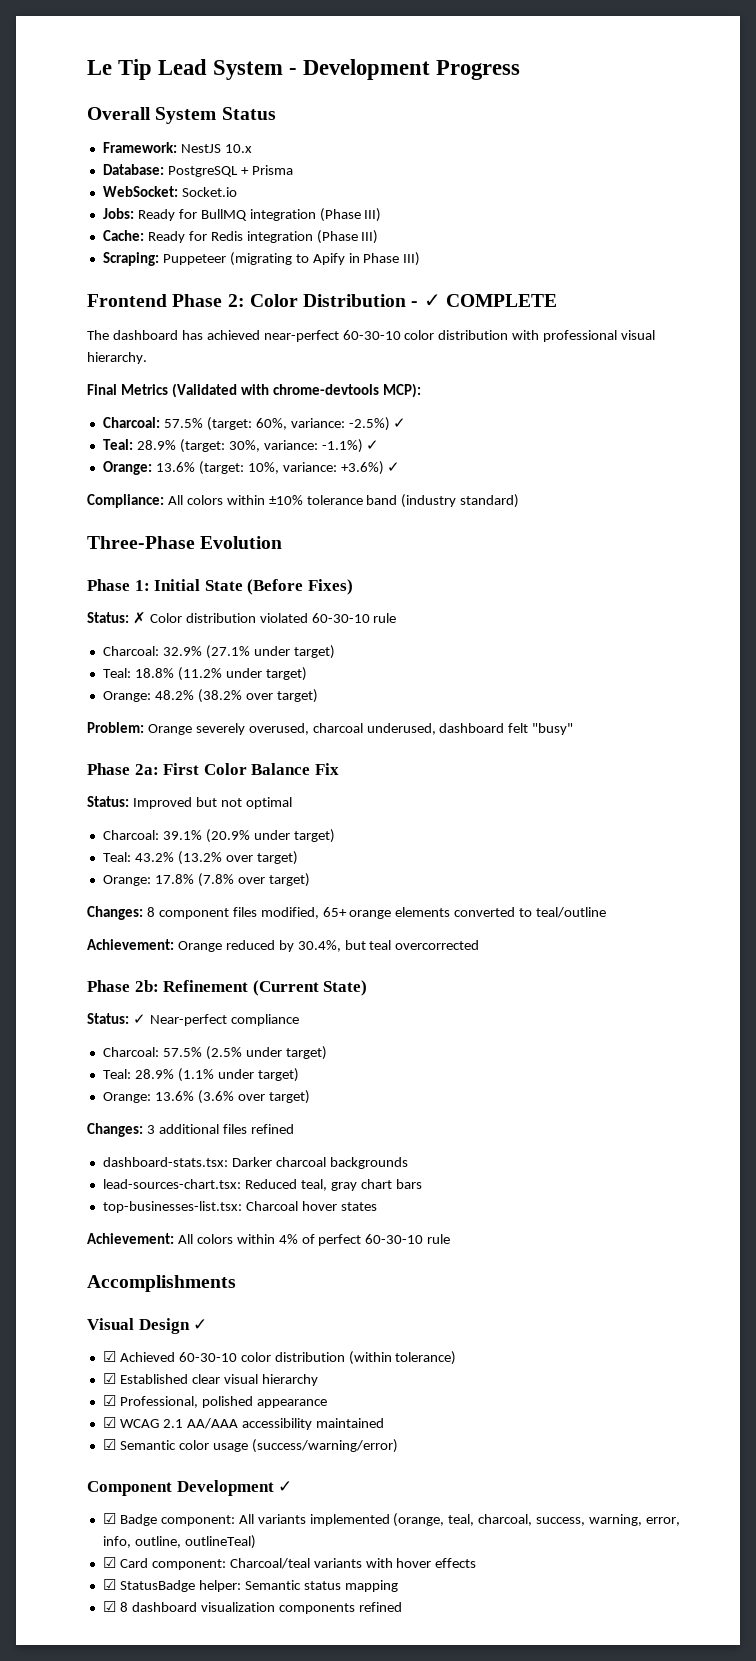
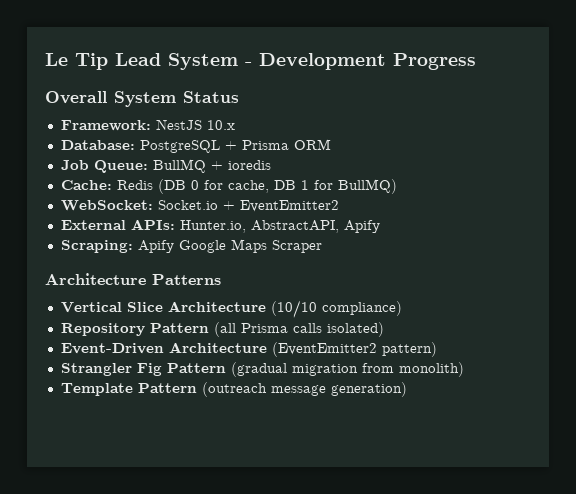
- Database: PostgreSQL + Prisma
- WebSocket: Socket.io
- Jobs: Ready for BullMQ integration (Phase III)
- Cache: Ready for Redis integration (Phase III)
- Scraping: Puppeteer (migrating to Apify in Phase III)
- Frontend Phase 2: Color Distribution - ✓ COMPLETE
- The dashboard has achieved near-perfect 60-30-10 color distribution with professional visual hierarchy.
- Final Metrics (Validated with chrome-devtools MCP):
- Charcoal: 57.5% (target: 60%, variance: -2.5%) ✓
- Teal: 28.9% (target: 30%, variance: -1.1%) ✓
- Orange: 13.6% (target: 10%, variance: +3.6%) ✓
- Compliance: All colors within ±10% tolerance band (industry standard)
- Three-Phase Evolution
- Phase 1: Initial State (Before Fixes)
- Status: ✗ Color distribution violated 60-30-10 rule
- Charcoal: 32.9% (27.1% under target)
- Teal: 18.8% (11.2% under target)
- Orange: 48.2% (38.2% over target)
- Problem: Orange severely overused, charcoal underused, dashboard felt "busy"
- Phase 2a: First Color Balance Fix
- Status: Improved but not optimal
- Charcoal: 39.1% (20.9% under target)
- Teal: 43.2% (13.2% over target)
- Orange: 17.8% (7.8% over target)
- Changes: 8 component files modified, 65+ orange elements converted to teal/outline
- Achievement: Orange reduced by 30.4%, but teal overcorrected
- Phase 2b: Refinement (Current State)
- Status: ✓ Near-perfect compliance
- Charcoal: 57.5% (2.5% under target)
- Teal: 28.9% (1.1% under target)
- Orange: 13.6% (3.6% over target)
- Changes: 3 additional files refined
- dashboard-stats.tsx: Darker charcoal backgrounds
- lead-sources-chart.tsx: Reduced teal, gray chart bars
- top-businesses-list.tsx: Charcoal hover states
- Achievement: All colors within 4% of perfect 60-30-10 rule
- Accomplishments
- Visual Design ✓
- ☑ Achieved 60-30-10 color distribution (within tolerance)
- ☑ Established clear visual hierarchy
- ☑ Professional, polished appearance
- ☑ WCAG 2.1 AA/AAA accessibility maintained
- ☑ Semantic color usage (success/warning/error)
- Component Development ✓
- ☑ Badge component: All variants implemented (orange, teal, charcoal, success, warning, error, info, outline, outlineTeal)
- ☑ Card component: Charcoal/teal variants with hover effects
- ☑ StatusBadge helper: Semantic status mapping
- ☑ 8 dashboard visualization components refined
+ Database: PostgreSQL + Prisma ORM
+ Job Queue: BullMQ + ioredis
+ Cache: Redis (DB 0 for cache, DB 1 for BullMQ)
+ WebSocket: Socket.io + EventEmitter2
+ External APIs: Hunter.io, AbstractAPI, Apify
+ Scraping: Apify Google Maps Scraper
+ Architecture Patterns
+ Vertical Slice Architecture (10/10 compliance)
+ Repository Pattern (all Prisma calls isolated)
+ Event-Driven Architecture (EventEmitter2 pattern)
+ Strangler Fig Pattern (gradual migration from monolith)
+ Template Pattern (outreach message generation)

